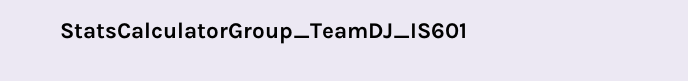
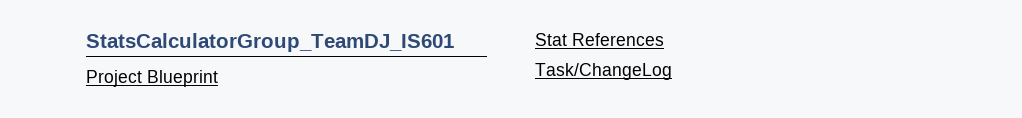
+ Project Blueprint
+ Stat References
+ Task/ChangeLog

